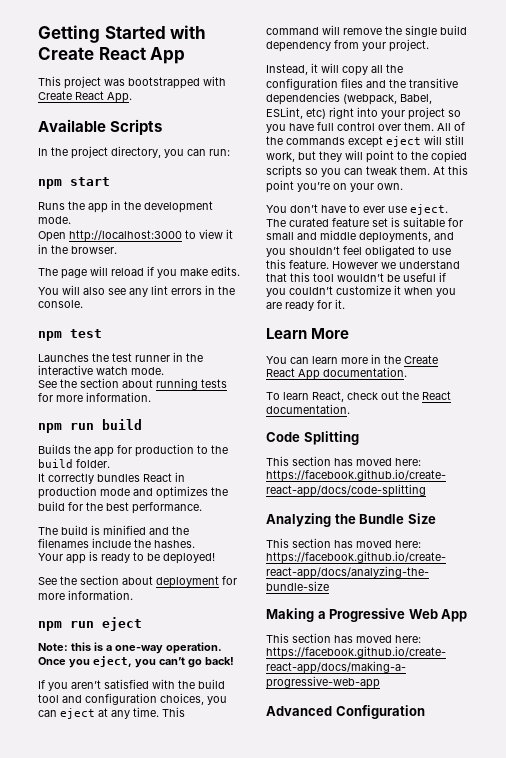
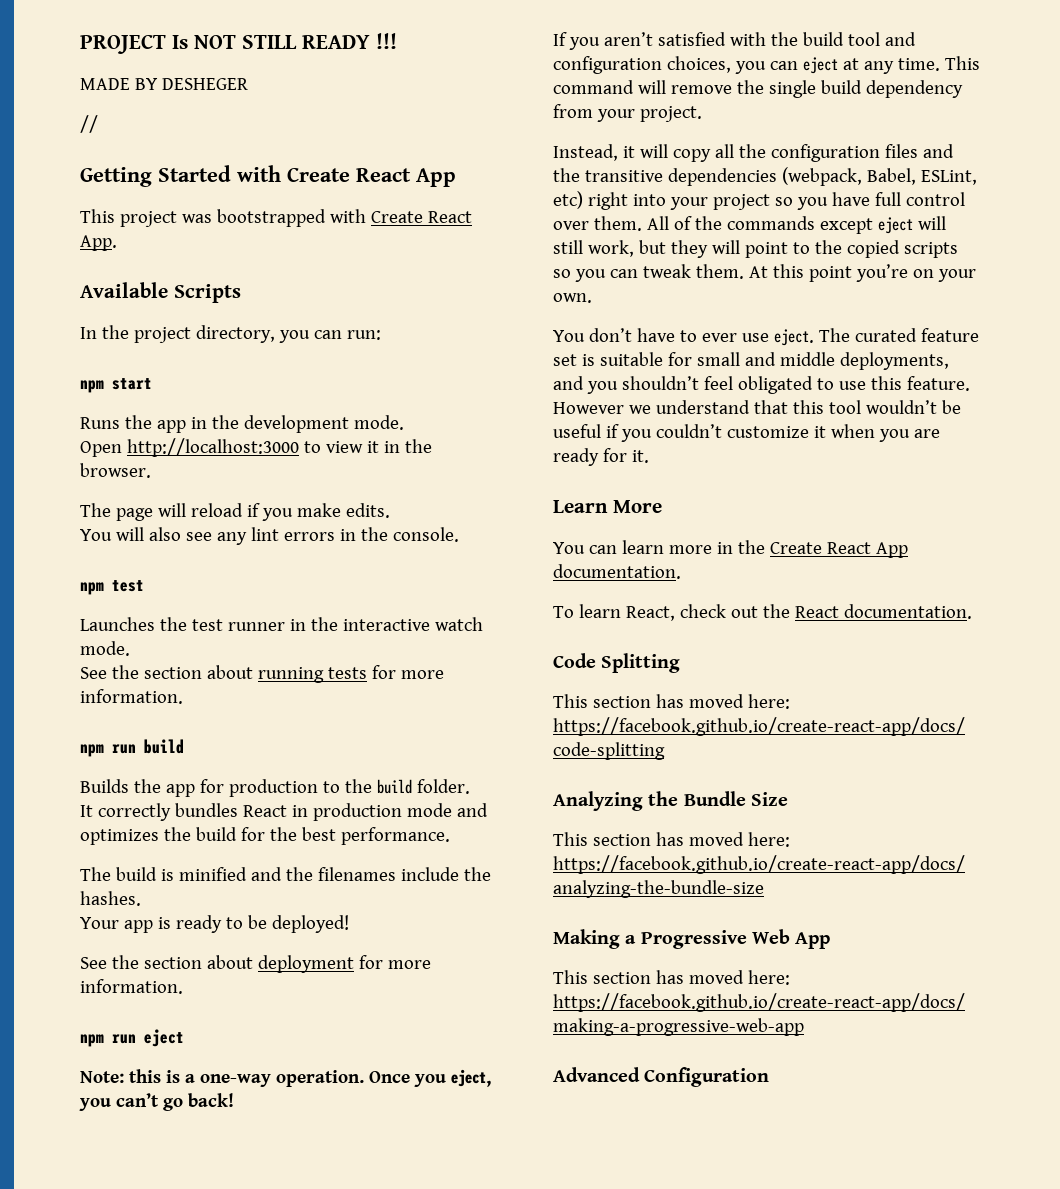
+ PROJECT Is NOT STILL READY !!!
+ MADE BY DESHEGER
+ //

